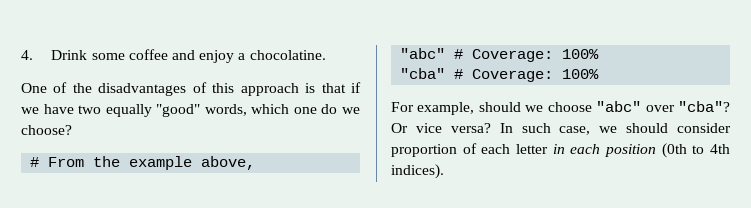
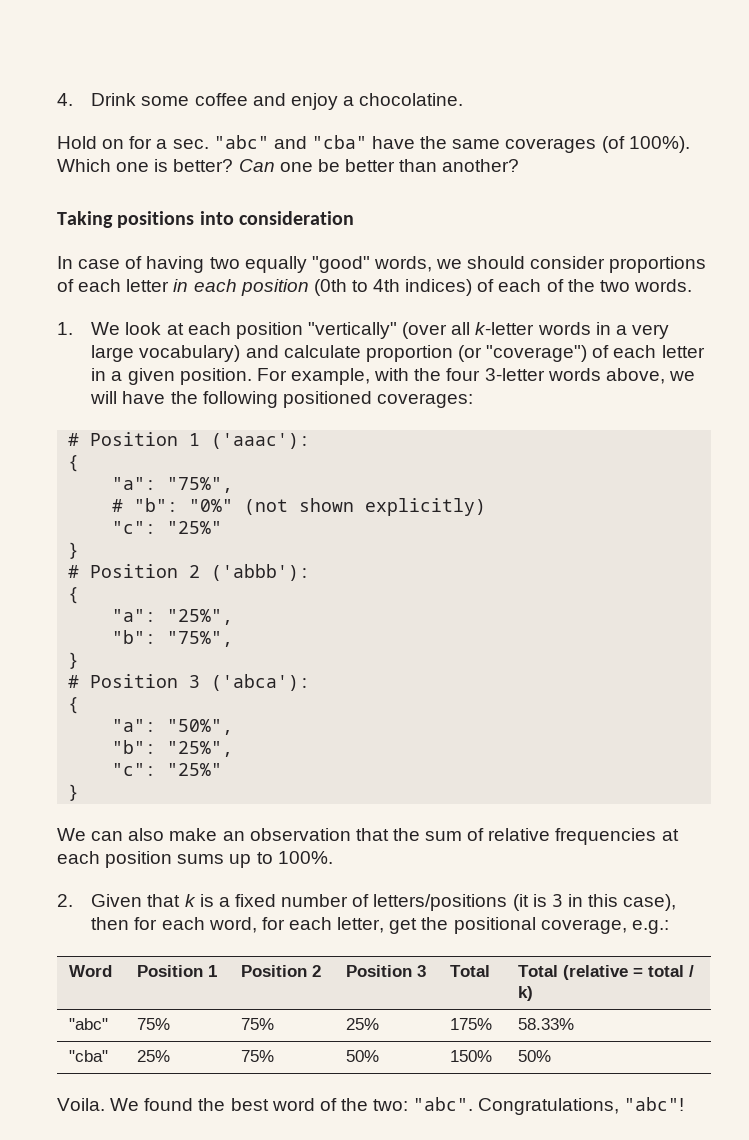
- One of the disadvantages of this approach is that if we have two equally "good" words, which one do we choose?
- # From the example above,
- "abc" # Coverage: 100%
- "cba" # Coverage: 100%
- For example, should we choose "abc" over "cba"? Or vice versa? In such case, we should consider proportion of each letter in each position (0th to 4th indices).
+ Hold on for a sec. "abc" and "cba" have the same coverages (of 100%). Which one is better? Can one be better than another?
+ Taking positions into consideration
+ In case of having two equally "good" words, we should consider proportions of each letter in each position (0th to 4th indices) of each of the two words.
+ 1. We look at each position "vertically" (over all k-letter words in a very large vocabulary) and calculate proportion (or "coverage") of each letter in a given position. For example, with the four 3-letter words above, we will have the following positioned coverages:
+ # Position 1 ('aaac'):
+ {
+ "a": "75%",
+ # "b": "0%" (not shown explicitly)
+ "c": "25%"
+ }
+ # Position 2 ('abbb'):
+ {
+ "a": "25%",
+ "b": "75%",
+ }
+ # Position 3 ('abca'):
+ {
+ "a": "50%",
+ "b": "25%",
+ "c": "25%"
+ }
+ We can also make an observation that the sum of relative frequencies at each position sums up to 100%.
+ 2. Given that k is a fixed number of letters/positions (it is 3 in this case), then for each word, for each letter, get the positional coverage, e.g.:
+ Word | Position 1 | Position 2 | Position 3 | Total | Total (relative = total / k)
+ "abc" | 75% | 75% | 25% | 175% | 58.33%
+ "cba" | 25% | 75% | 50% | 150% | 50%
+ Voila. We found the best word of the two: "abc". Congratulations, "abc"!

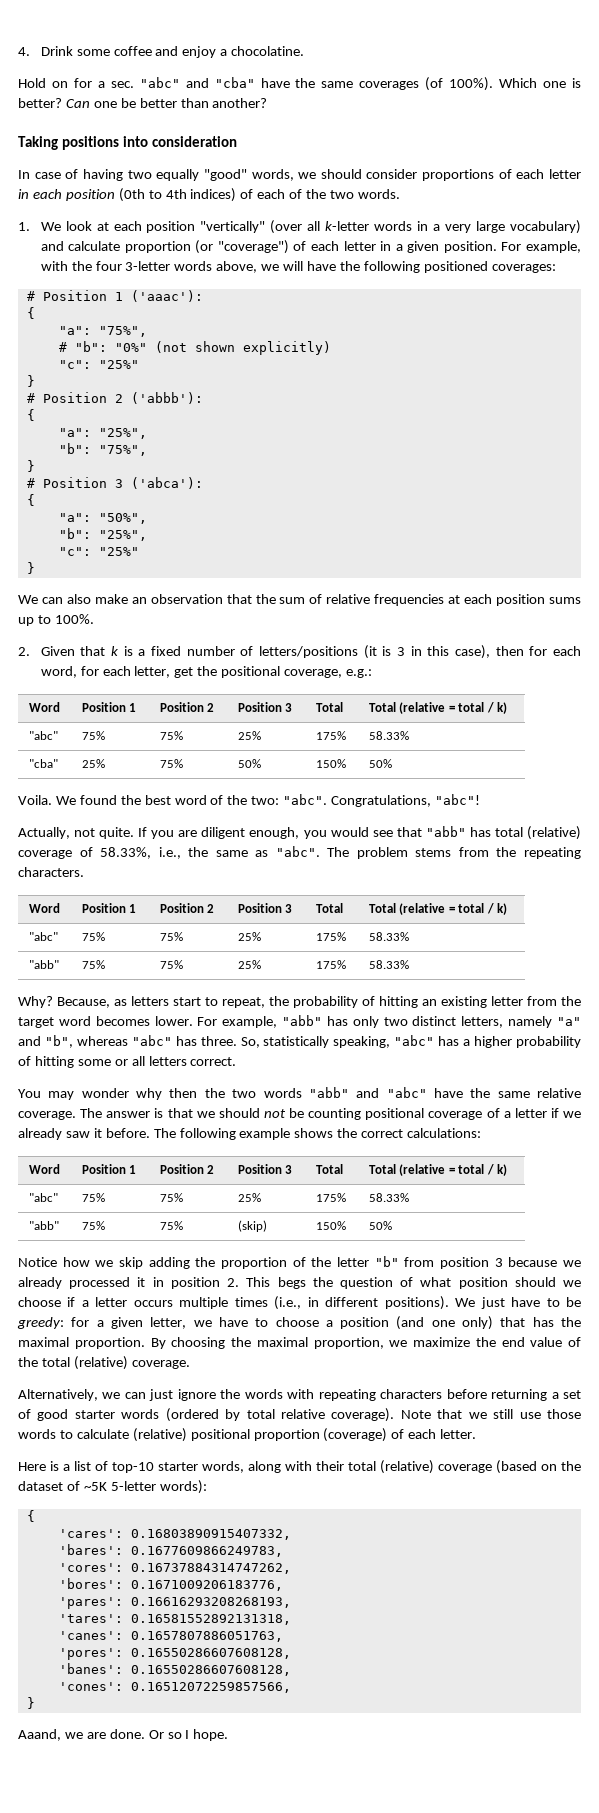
+ Actually, not quite. If you are diligent enough, you would see that "abb" has total (relative) coverage of 58.33%, i.e., the same as "abc". The problem stems from the repeating characters.
+ Word | Position 1 | Position 2 | Position 3 | Total | Total (relative = total / k)
+ "abc" | 75% | 75% | 25% | 175% | 58.33%
+ "abb" | 75% | 75% | 25% | 175% | 58.33%
+ Why? Because, as letters start to repeat, the probability of hitting an existing letter from the target word becomes lower. For example, "abb" has only two distinct letters, namely "a" and "b", whereas "abc" has three. So, statistically speaking, "abc" has a higher probability of hitting some or all letters correct.
+ You may wonder why then the two words "abb" and "abc" have the same relative coverage. The answer is that we should not be counting positional coverage of a letter if we already saw it before. The following example shows the correct calculations:
+ Word | Position 1 | Position 2 | Position 3 | Total | Total (relative = total / k)
+ "abc" | 75% | 75% | 25% | 175% | 58.33%
+ "abb" | 75% | 75% | (skip) | 150% | 50%
+ Notice how we skip adding the proportion of the letter "b" from position 3 because we already processed it in position 2. This begs the question of what position should we choose if a letter occurs multiple times (i.e., in different positions). We just have to be greedy: for a given letter, we have to choose a position (and one only) that has the maximal proportion. By choosing the maximal proportion, we maximize the end value of the total (relative) coverage.
+ Alternatively, we can just ignore the words with repeating characters before returning a set of good starter words (ordered by total relative coverage). Note that we still use those words to calculate (relative) positional proportion (coverage) of each letter.
+ Here is a list of top-10 starter words, along with their total (relative) coverage (based on the dataset of ~5K 5-letter words):
+ {
+ 'cares': 0.16803890915407332,
+ 'bares': 0.1677609866249783,
+ 'cores': 0.16737884314747262,
+ 'bores': 0.1671009206183776,
+ 'pares': 0.16616293208268193,
+ 'tares': 0.16581552892131318,
+ 'canes': 0.1657807886051763,
+ 'pores': 0.16550286607608128,
+ 'banes': 0.16550286607608128,
+ 'cones': 0.16512072259857566,
+ }
+ Aaand, we are done. Or so I hope.

